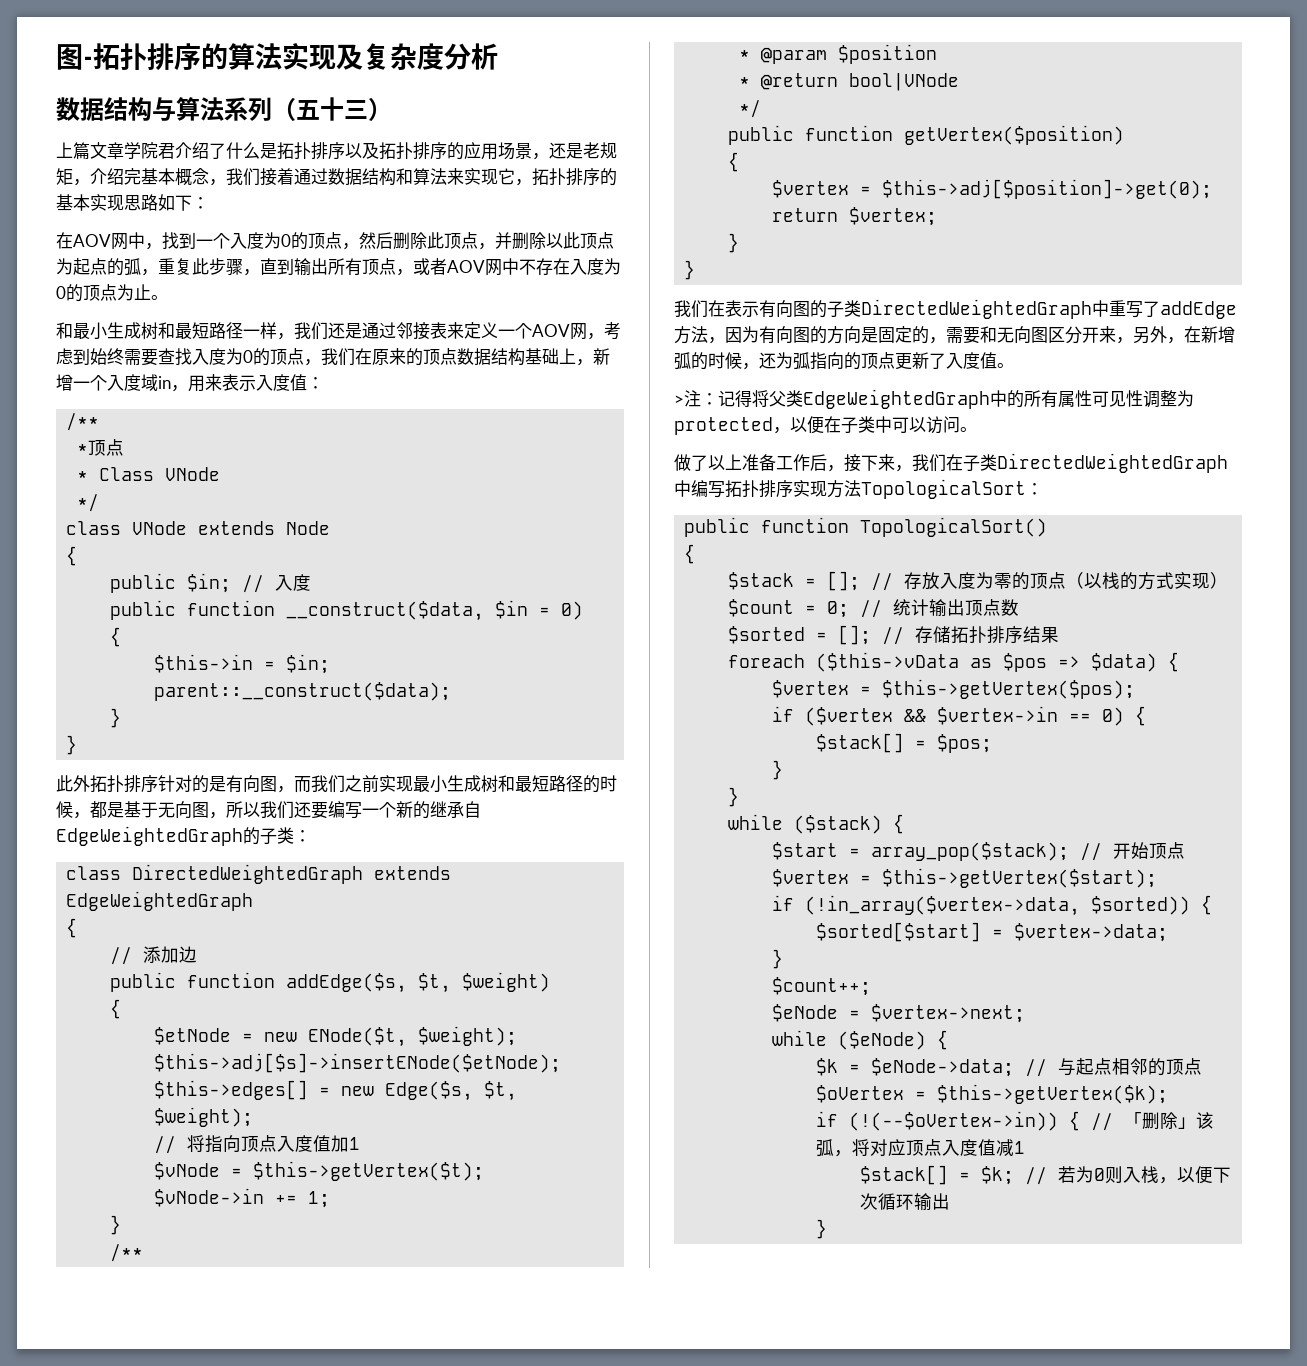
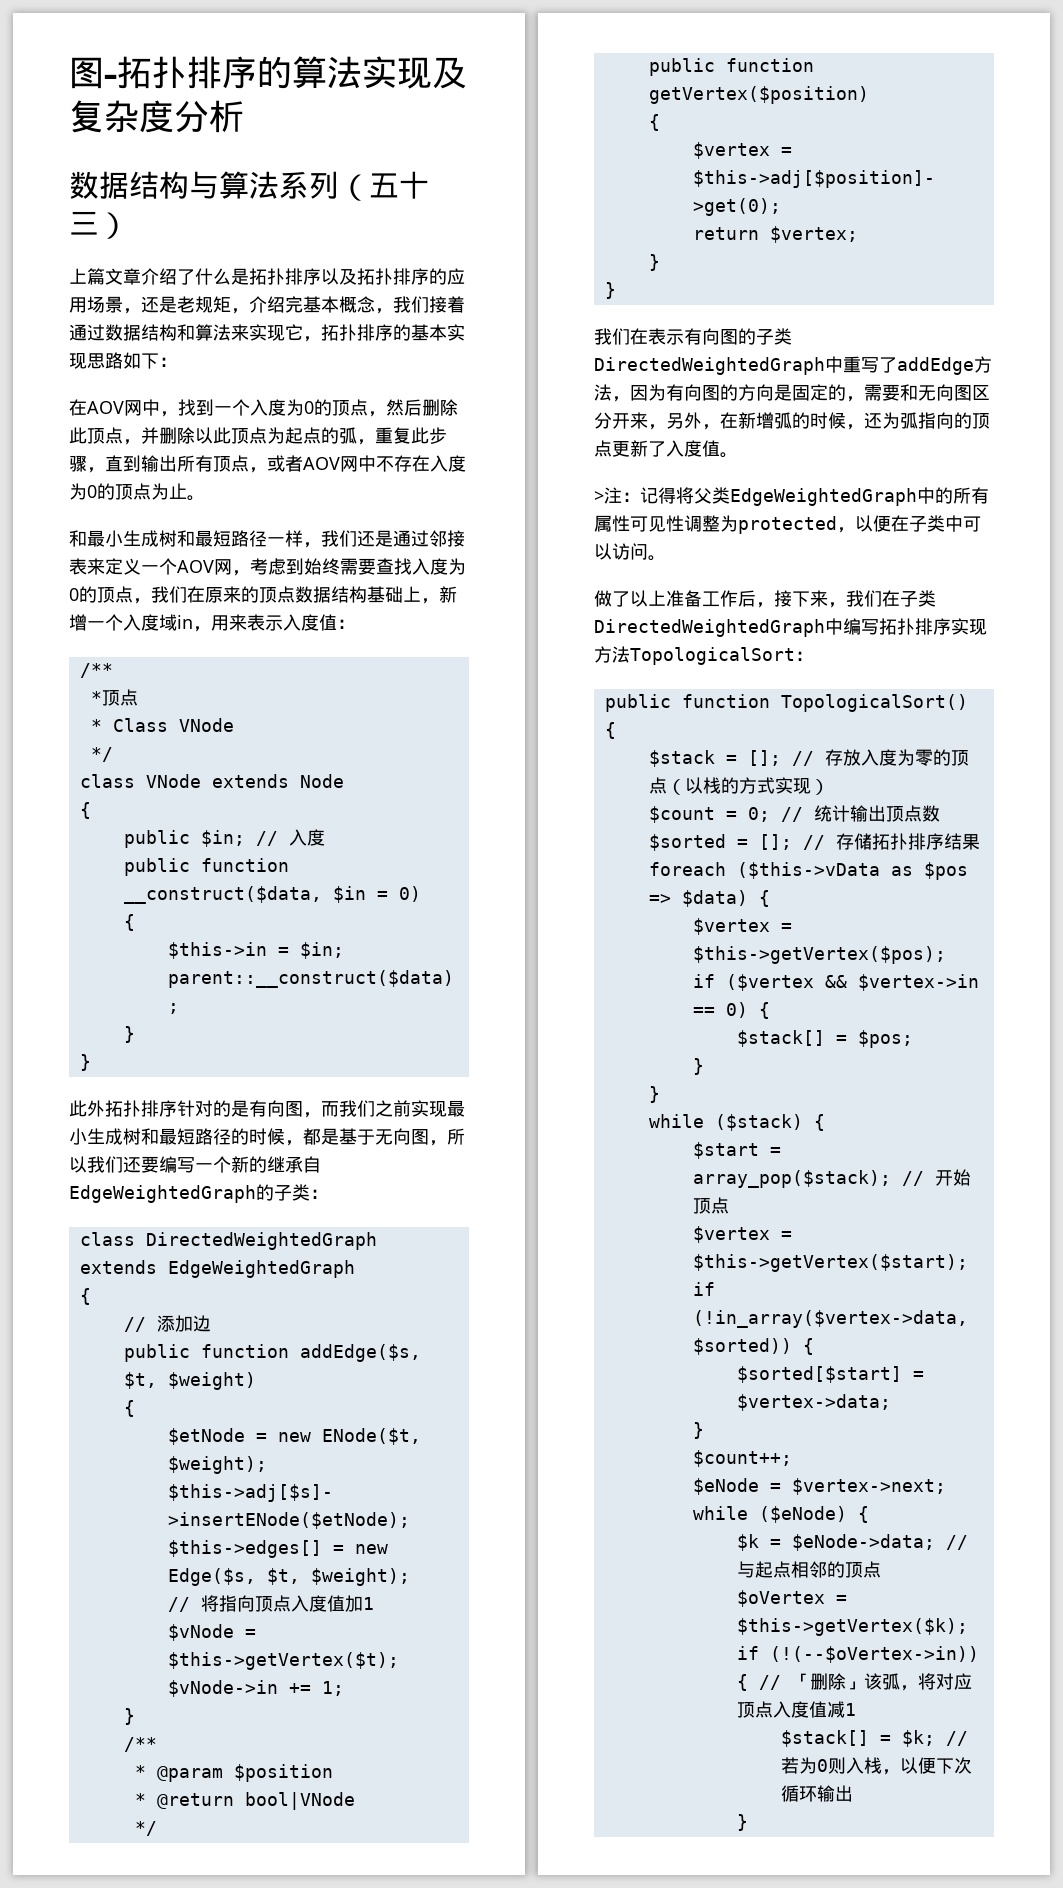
- 上篇文章学院君介绍了什么是拓扑排序以及拓扑排序的应用场景，还是老规矩，介绍完基本概念，我们接着通过数据结构和算法来实现它，拓扑排序的基本实现思路如下：
+ 上篇文章介绍了什么是拓扑排序以及拓扑排序的应用场景，还是老规矩，介绍完基本概念，我们接着通过数据结构和算法来实现它，拓扑排序的基本实现思路如下：

